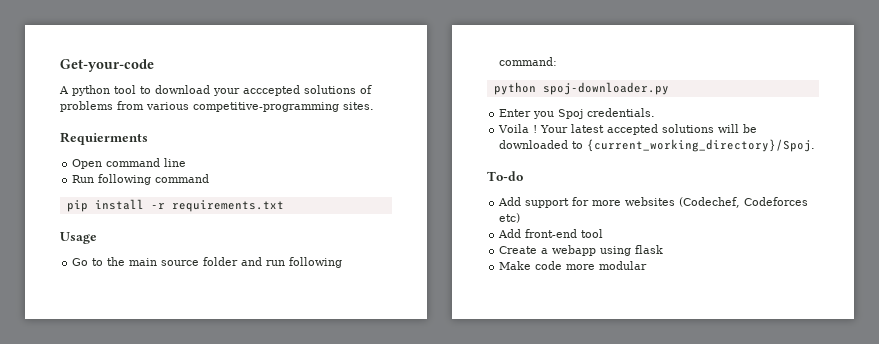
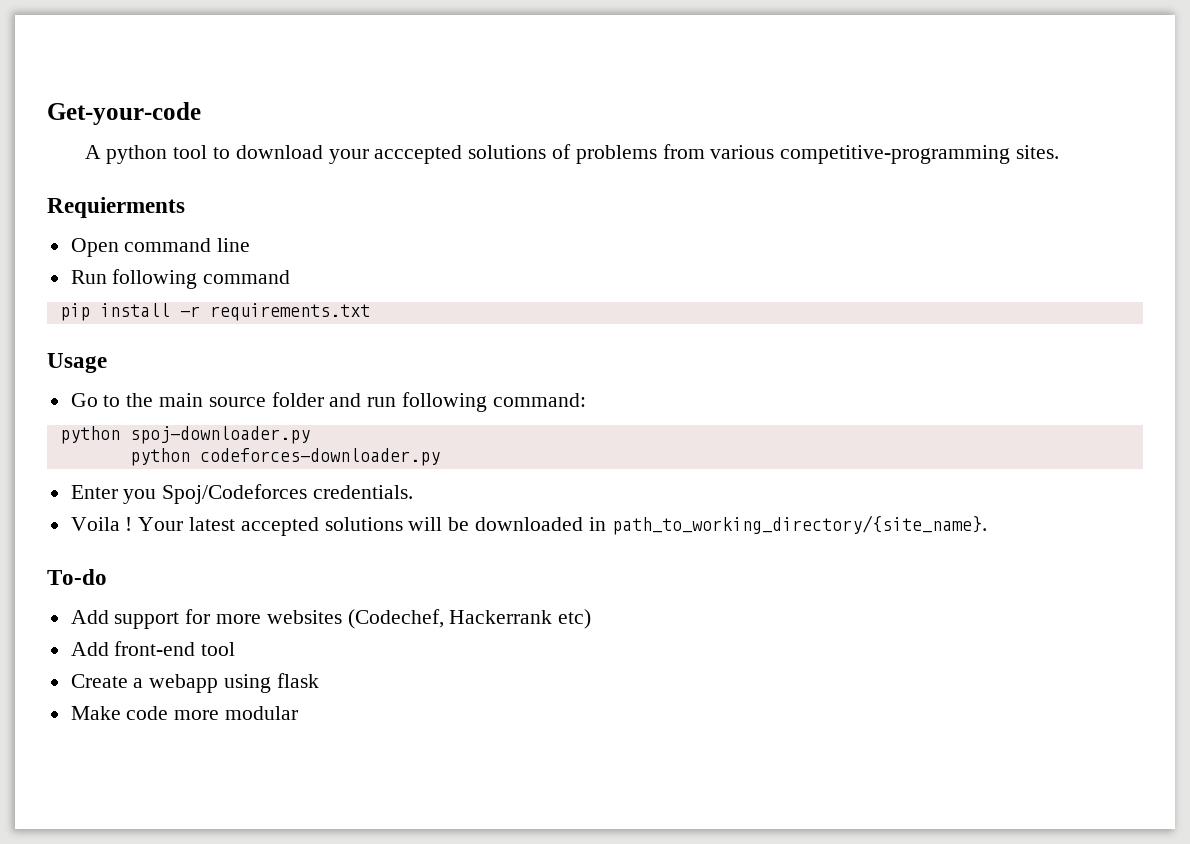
+ python codeforces-downloader.py
- Enter you Spoj credentials.
+ Enter you Spoj/Codeforces credentials.
- Your latest accepted solutions will be downloaded to {current_working_directory}/Spoj.
+ Your latest accepted solutions will be downloaded in path_to_working_directory/{site_name}.
- Add support for more websites (Codechef, Codeforces etc)
+ Add support for more websites (Codechef, Hackerrank etc)

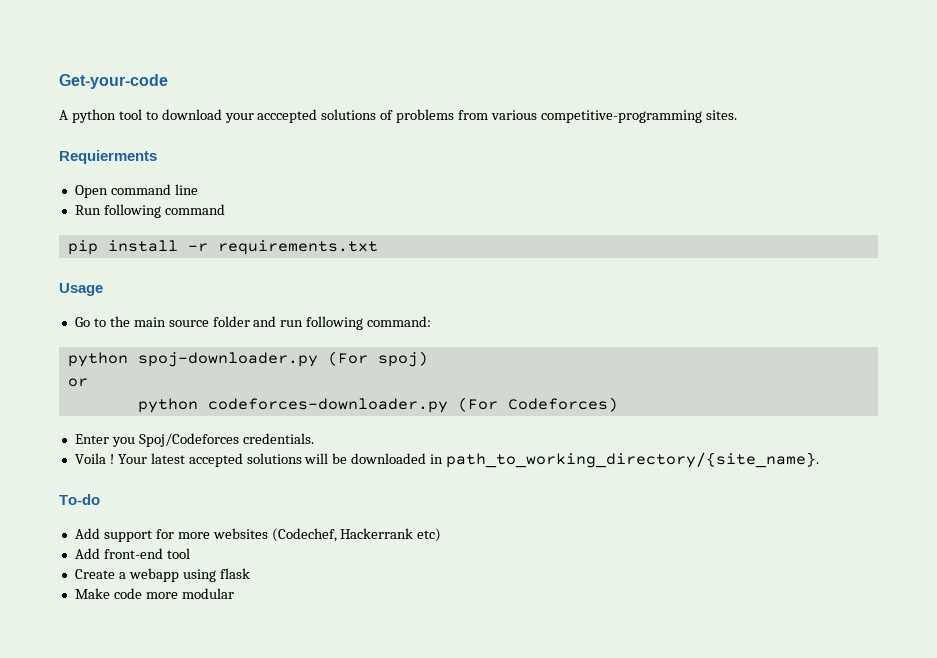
- python spoj-downloader.py
+ python spoj-downloader.py (For spoj)
+ or
- python codeforces-downloader.py
+ python codeforces-downloader.py (For Codeforces)

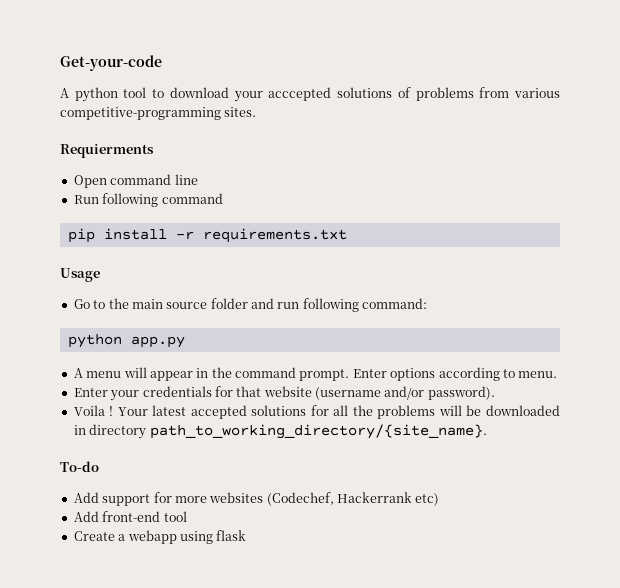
- python spoj-downloader.py (For spoj)
- or
- python codeforces-downloader.py (For Codeforces)
- Enter you Spoj/Codeforces credentials.
+ python app.py
+ A menu will appear in the command prompt. Enter options according to menu.
+ Enter your credentials for that website (username and/or password).
- Your latest accepted solutions will be downloaded in path_to_working_directory/{site_name}.
+ Your latest accepted solutions for all the problems will be downloaded in directory path_to_working_directory/{site_name}.
- Make code more modular

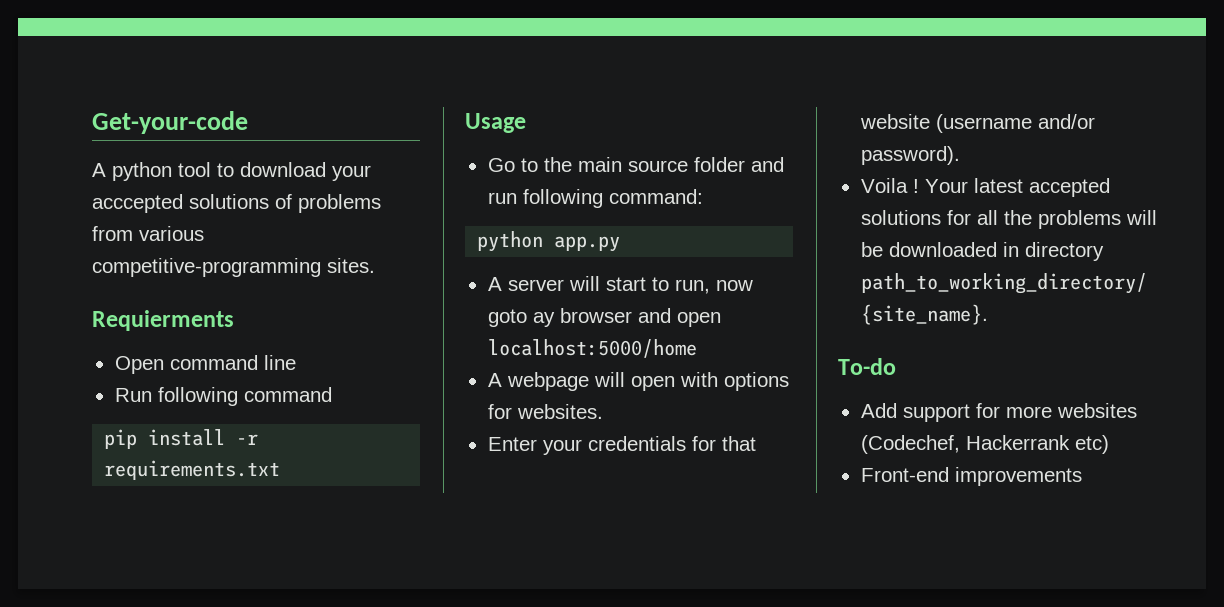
- A menu will appear in the command prompt. Enter options according to menu.
+ A server will start to run, now goto ay browser and open localhost:5000/home
+ A webpage will open with options for websites.
- Add front-end tool
- Create a webapp using flask
+ Front-end improvements

